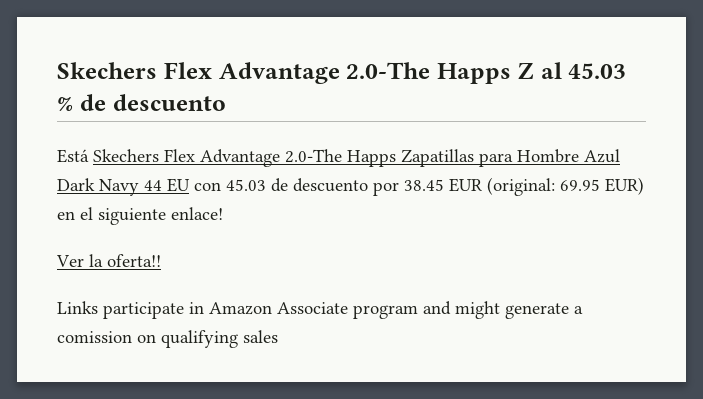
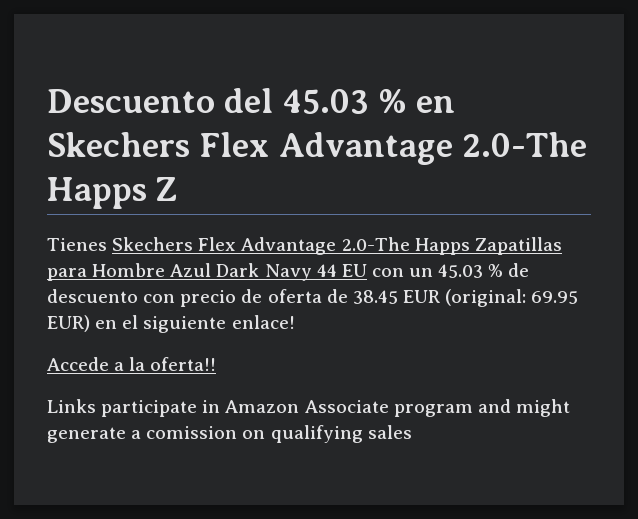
- Skechers Flex Advantage 2.0-The Happs Z al 45.03 % de descuento
- Está Skechers Flex Advantage 2.0-The Happs Zapatillas para Hombre Azul Dark Navy 44 EU con 45.03 de descuento por 38.45 EUR (original: 69.95 EUR) en el siguiente enlace!
+ Descuento del 45.03 % en Skechers Flex Advantage 2.0-The Happs Z
+ Tienes Skechers Flex Advantage 2.0-The Happs Zapatillas para Hombre Azul Dark Navy 44 EU con un 45.03 % de descuento con precio de oferta de 38.45 EUR (original: 69.95 EUR) en el siguiente enlace!
- Ver la oferta!!
+ Accede a la oferta!!

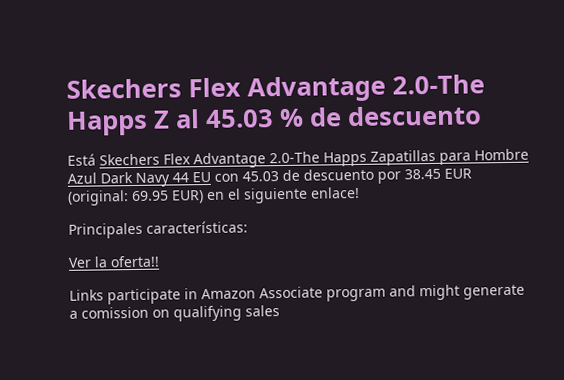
- Descuento del 45.03 % en Skechers Flex Advantage 2.0-The Happs Z
- Tienes Skechers Flex Advantage 2.0-The Happs Zapatillas para Hombre Azul Dark Navy 44 EU con un 45.03 % de descuento con precio de oferta de 38.45 EUR (original: 69.95 EUR) en el siguiente enlace!
+ Skechers Flex Advantage 2.0-The Happs Z al 45.03 % de descuento
+ Está Skechers Flex Advantage 2.0-The Happs Zapatillas para Hombre Azul Dark Navy 44 EU con 45.03 de descuento por 38.45 EUR (original: 69.95 EUR) en el siguiente enlace!
- Accede a la oferta!!
+ Principales características:
+ Ver la oferta!!

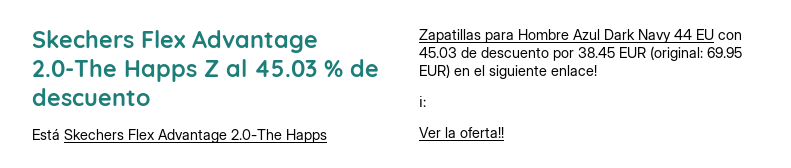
- Principales características:
+ ℹ:
- Links participate in Amazon Associate program and might generate a comission on qualifying sales

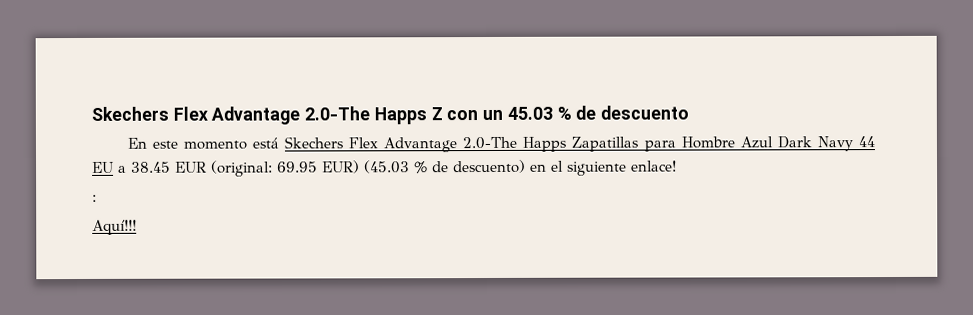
- Skechers Flex Advantage 2.0-The Happs Z al 45.03 % de descuento
+ Skechers Flex Advantage 2.0-The Happs Z con un 45.03 % de descuento
- Está Skechers Flex Advantage 2.0-The Happs Zapatillas para Hombre Azul Dark Navy 44 EU con 45.03 de descuento por 38.45 EUR (original: 69.95 EUR) en el siguiente enlace!
+ En este momento está Skechers Flex Advantage 2.0-The Happs Zapatillas para Hombre Azul Dark Navy 44 EU a 38.45 EUR (original: 69.95 EUR) (45.03 % de descuento) en el siguiente enlace!
- ℹ:
- Ver la oferta!!
+ :
+ Aquí!!!

